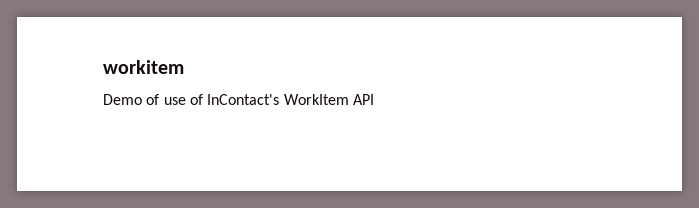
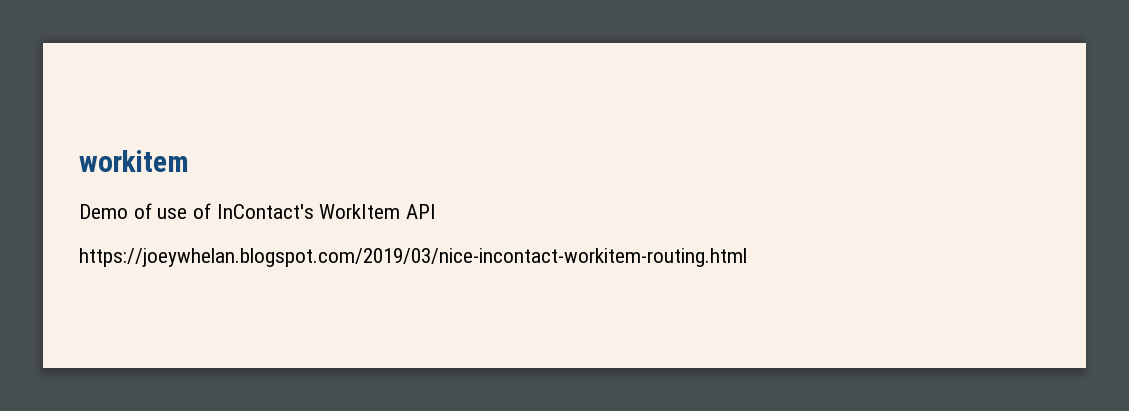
+ https://joeywhelan.blogspot.com/2019/03/nice-incontact-workitem-routing.html

